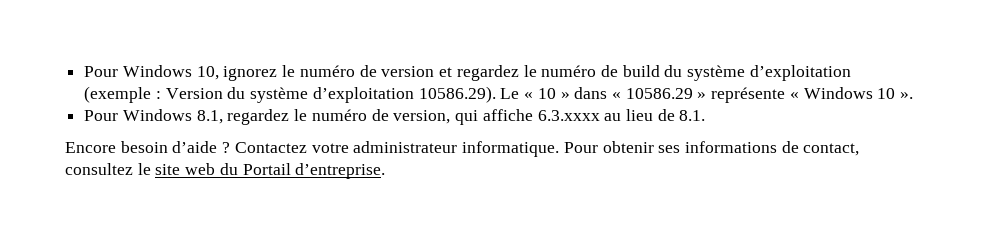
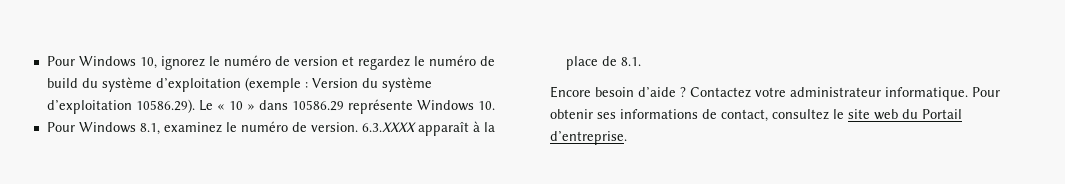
- Pour Windows 10, ignorez le numéro de version et regardez le numéro de build du système d’exploitation (exemple : Version du système d’exploitation 10586.29). Le « 10 » dans « 10586.29 » représente « Windows 10 ».
+ Pour Windows 10, ignorez le numéro de version et regardez le numéro de build du système d’exploitation (exemple : Version du système d’exploitation 10586.29). Le « 10 » dans 10586.29 représente Windows 10.
- Pour Windows 8.1, regardez le numéro de version, qui affiche 6.3.xxxx au lieu de 8.1.
+ Pour Windows 8.1, examinez le numéro de version. 6.3.XXXX apparaît à la place de 8.1.

